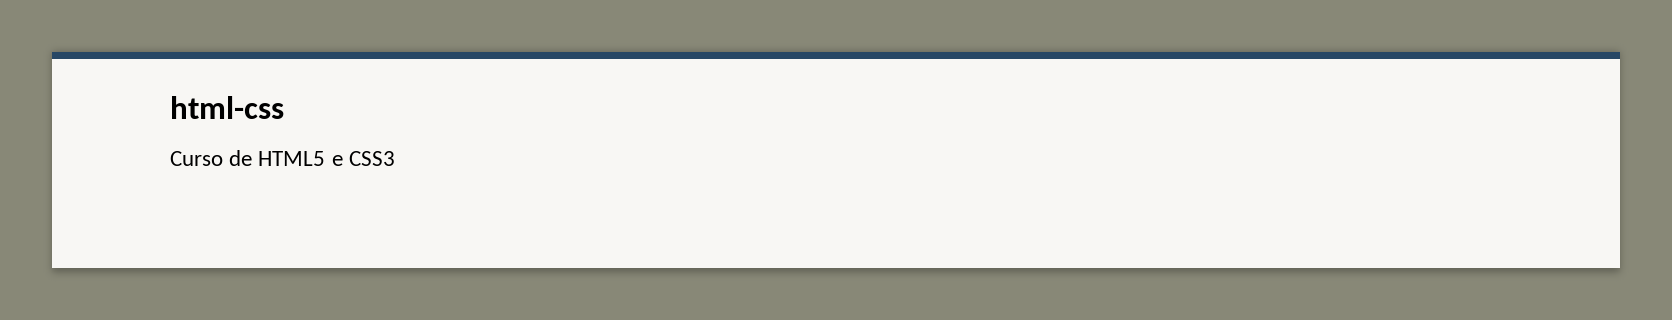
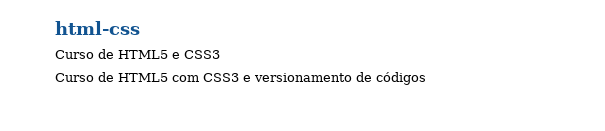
+ Curso de HTML5 com CSS3 e versionamento de códigos

